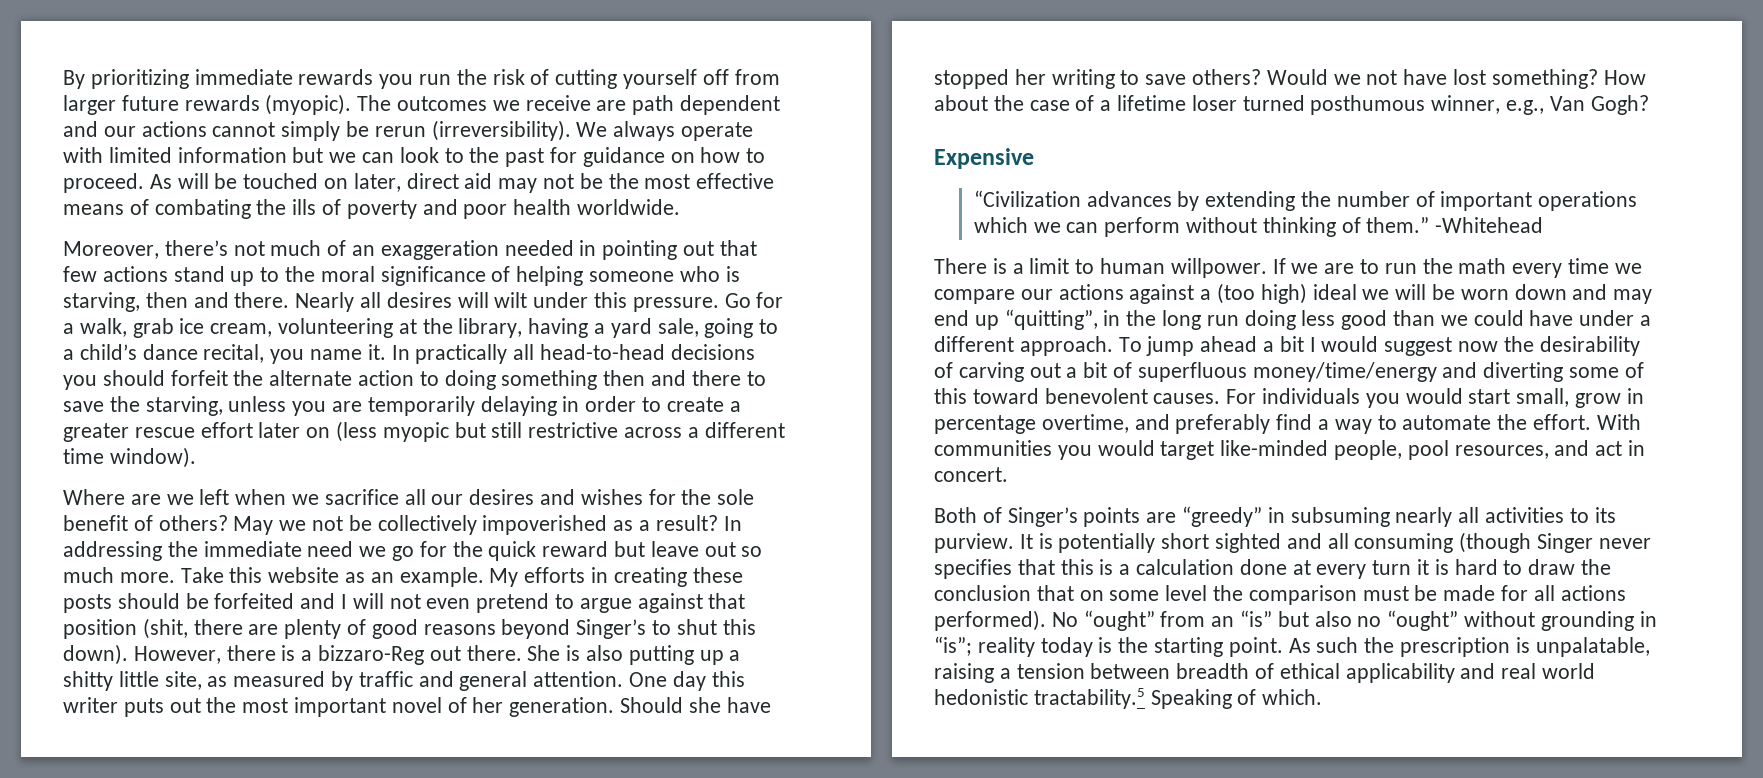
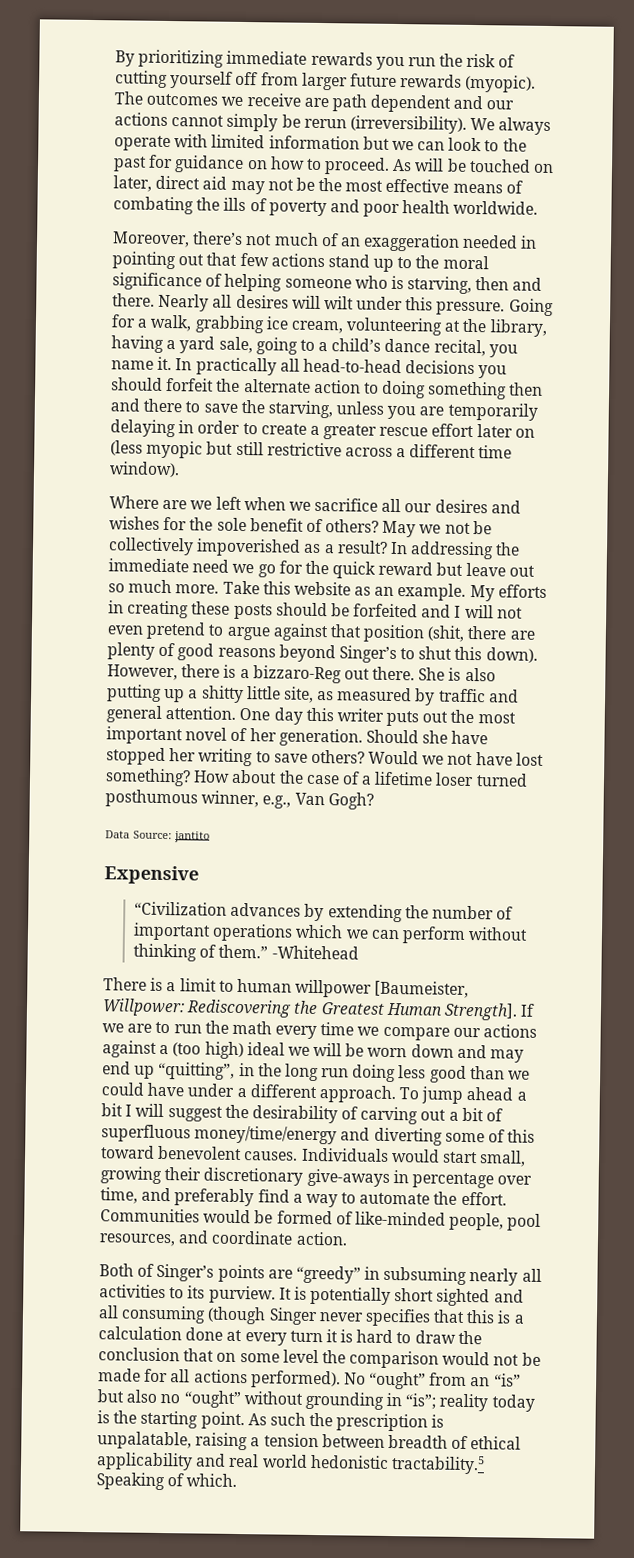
- Go for a walk, grab ice cream, volunteering at the library, having a yard sale, going to a child’s dance recital, you name it.
+ Going for a walk, grabbing ice cream, volunteering at the library, having a yard sale, going to a child’s dance recital, you name it.
+ Data Source: jantito
- There is a limit to human willpower.
+ There is a limit to human willpower [Baumeister, Willpower: Rediscovering the Greatest Human Strength].
- To jump ahead a bit I would suggest now the desirability of carving out a bit of superfluous money/time/energy and diverting some of this toward benevolent causes.
+ To jump ahead a bit I will suggest the desirability of carving out a bit of superfluous money/time/energy and diverting some of this toward benevolent causes.
- For individuals you would start small, grow in percentage overtime, and preferably find a way to automate the effort.
+ Individuals would start small, growing their discretionary give-aways in percentage over time, and preferably find a way to automate the effort.
- With communities you would target like-minded people, pool resources, and act in concert.
+ Communities would be formed of like-minded people, pool resources, and coordinate action.
- It is potentially short sighted and all consuming (though Singer never specifies that this is a calculation done at every turn it is hard to draw the conclusion that on some level the comparison must be made for all actions performed).
+ It is potentially short sighted and all consuming (though Singer never specifies that this is a calculation done at every turn it is hard to draw the conclusion that on some level the comparison would not be made for all actions performed).

